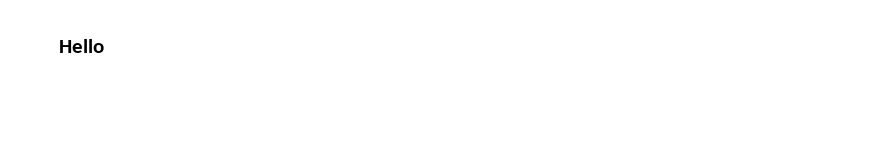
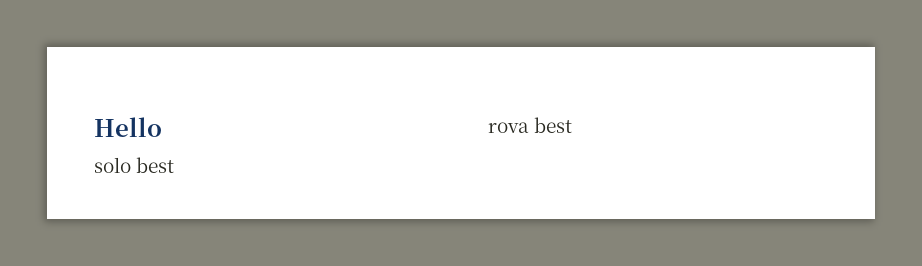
+ solo best
+ rova best

